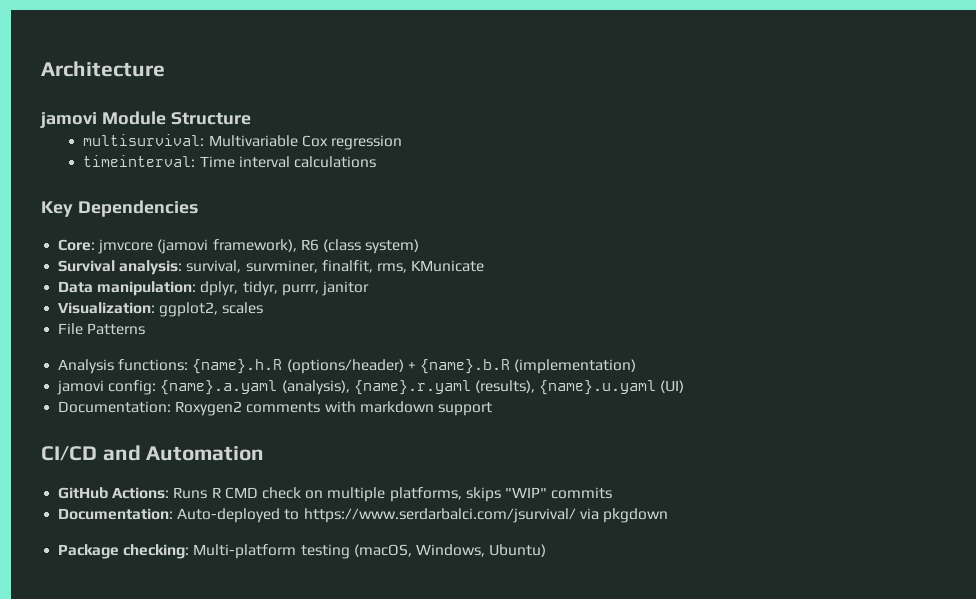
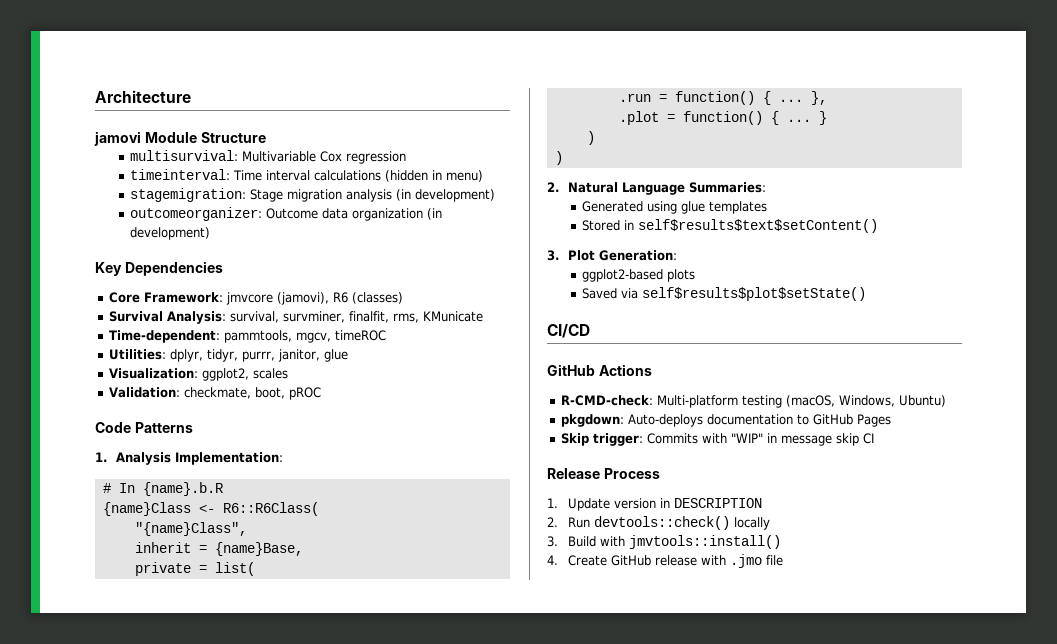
- timeinterval: Time interval calculations
+ timeinterval: Time interval calculations (hidden in menu)
+ stagemigration: Stage migration analysis (in development)
+ outcomeorganizer: Outcome data organization (in development)
  Key Dependencies
- Core: jmvcore (jamovi framework), R6 (class system)
+ Core Framework: jmvcore (jamovi), R6 (classes)
- Survival analysis: survival, survminer, finalfit, rms, KMunicate
+ Survival Analysis: survival, survminer, finalfit, rms, KMunicate
- Data manipulation: dplyr, tidyr, purrr, janitor
+ Time-dependent: pammtools, mgcv, timeROC
+ Utilities: dplyr, tidyr, purrr, janitor, glue
- File Patterns
- Analysis functions: {name}.h.R (options/header) + {name}.b.R (implementation)
- jamovi config: {name}.a.yaml (analysis), {name}.r.yaml (results), {name}.u.yaml (UI)
- Documentation: Roxygen2 comments with markdown support
+ Validation: checkmate, boot, pROC
+ Code Patterns
+ 1. Analysis Implementation:
+ # In {name}.b.R
+ {name}Class <- R6::R6Class(
+ "{name}Class",
+ inherit = {name}Base,
+ private = list(
+ .run = function() { ... },
+ .plot = function() { ... }
+ )
+ )
+ 2. Natural Language Summaries:
+ Generated using glue templates
+ Stored in self$results$text$setContent()
+ 3. Plot Generation:
+ ggplot2-based plots
+ Saved via self$results$plot$setState()
- CI/CD and Automation
- GitHub Actions: Runs R CMD check on multiple platforms, skips "WIP" commits
- Documentation: Auto-deployed to https://www.serdarbalci.com/jsurvival/ via pkgdown
- Package checking: Multi-platform testing (macOS, Windows, Ubuntu)
+ CI/CD
+ GitHub Actions
+ R-CMD-check: Multi-platform testing (macOS, Windows, Ubuntu)
+ pkgdown: Auto-deploys documentation to GitHub Pages
+ Skip trigger: Commits with "WIP" in message skip CI
+ Release Process
+ 1. Update version in DESCRIPTION
+ 2. Run devtools::check() locally
+ 3. Build with jmvtools::install()
+ 4. Create GitHub release with .jmo file

